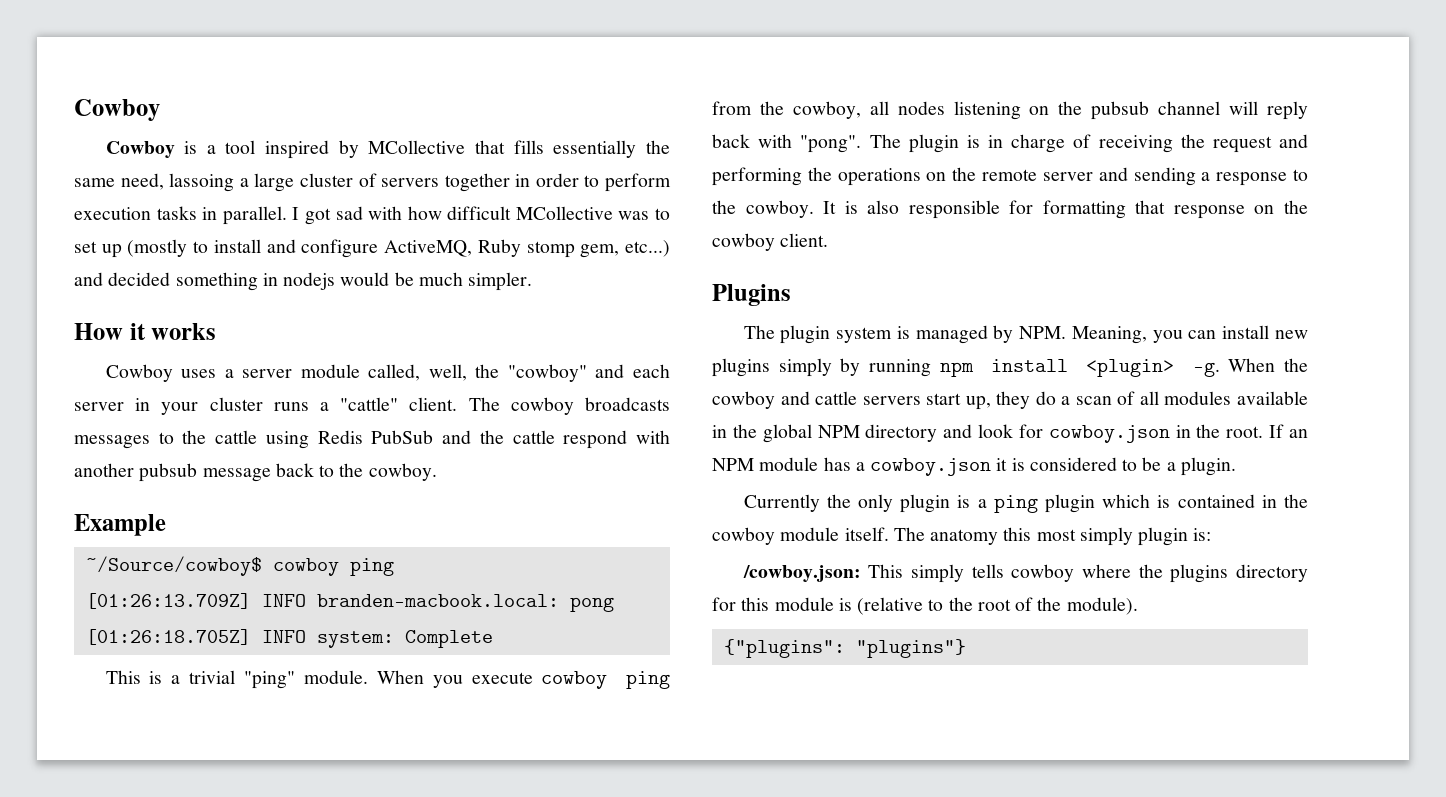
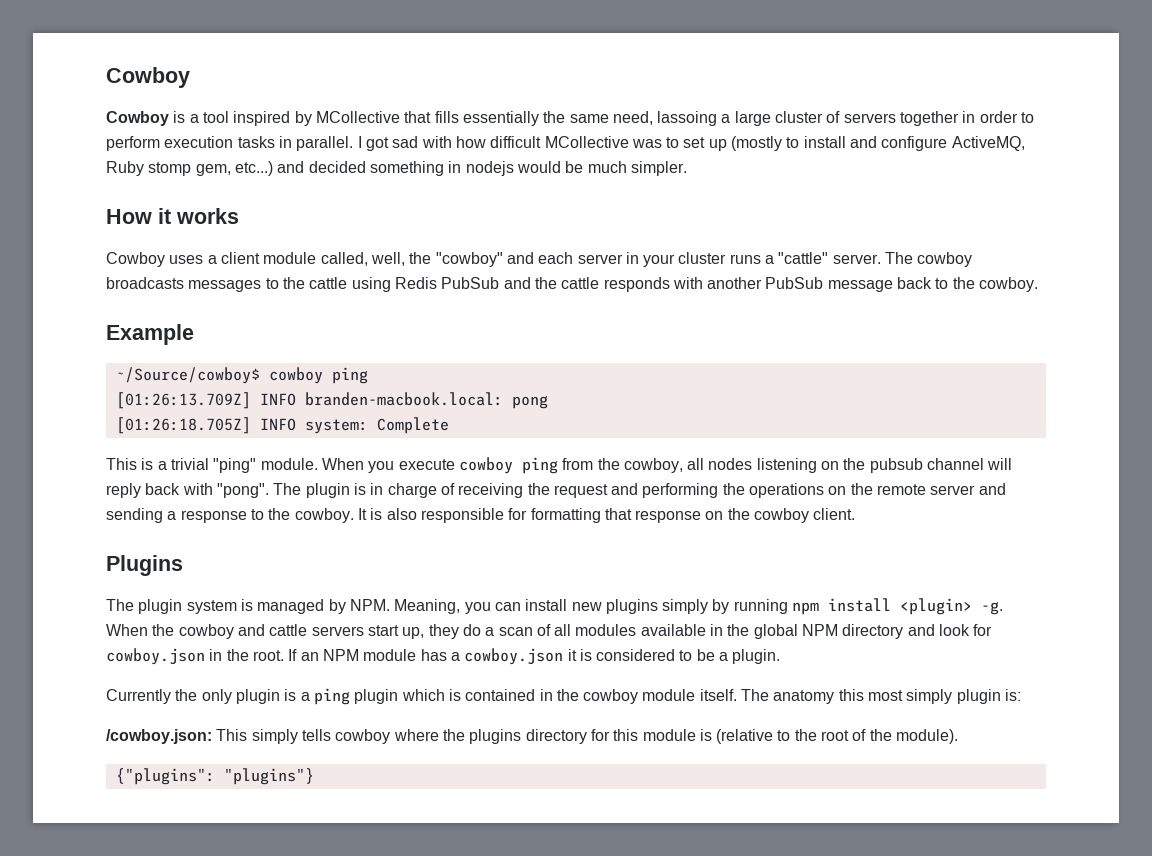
- Cowboy uses a server module called, well, the "cowboy" and each server in your cluster runs a "cattle" client.
+ Cowboy uses a client module called, well, the "cowboy" and each server in your cluster runs a "cattle" server.
- The cowboy broadcasts messages to the cattle using Redis PubSub and the cattle respond with another pubsub message back to the cowboy.
+ The cowboy broadcasts messages to the cattle using Redis PubSub and the cattle responds with another PubSub message back to the cowboy.

